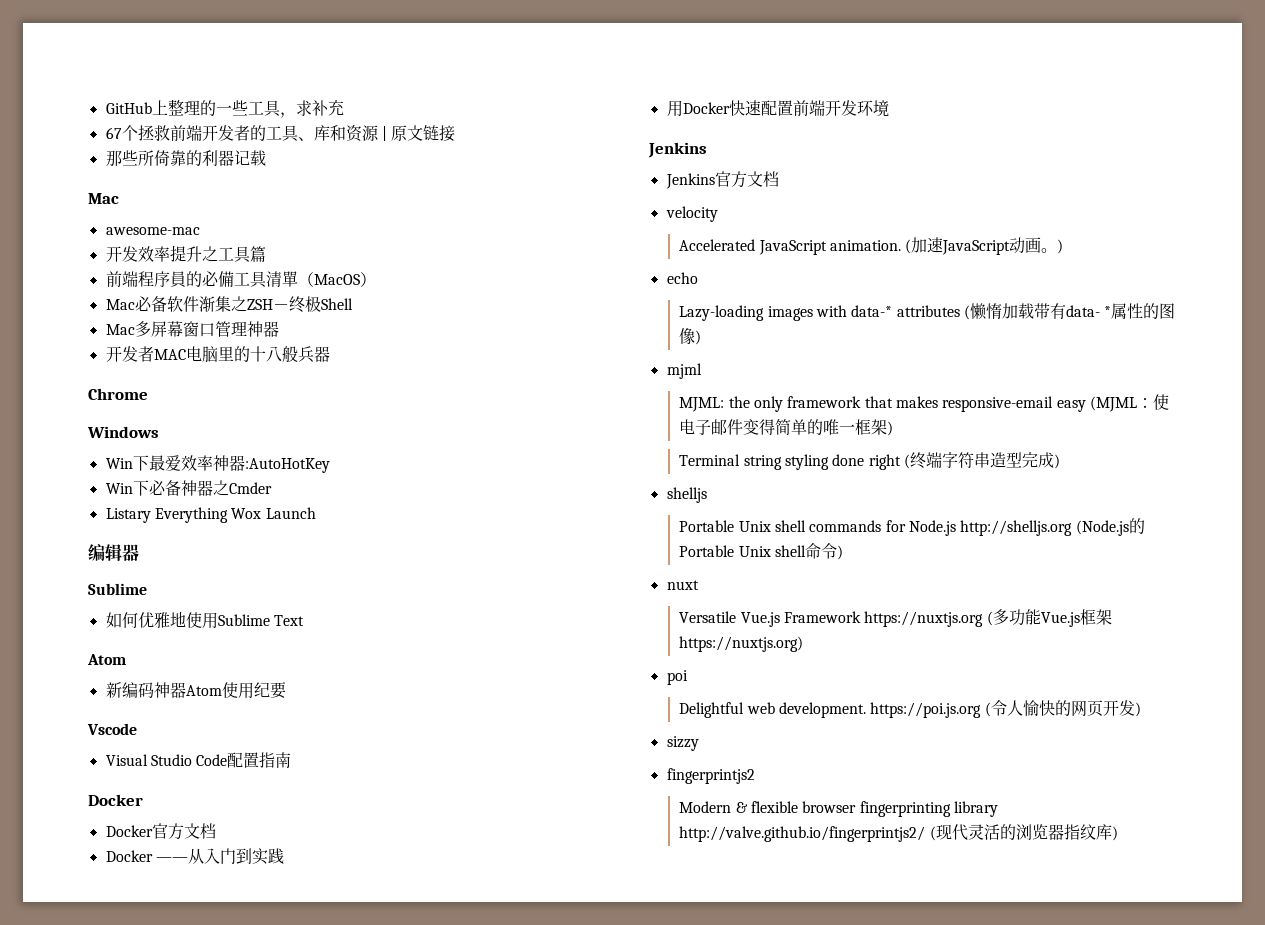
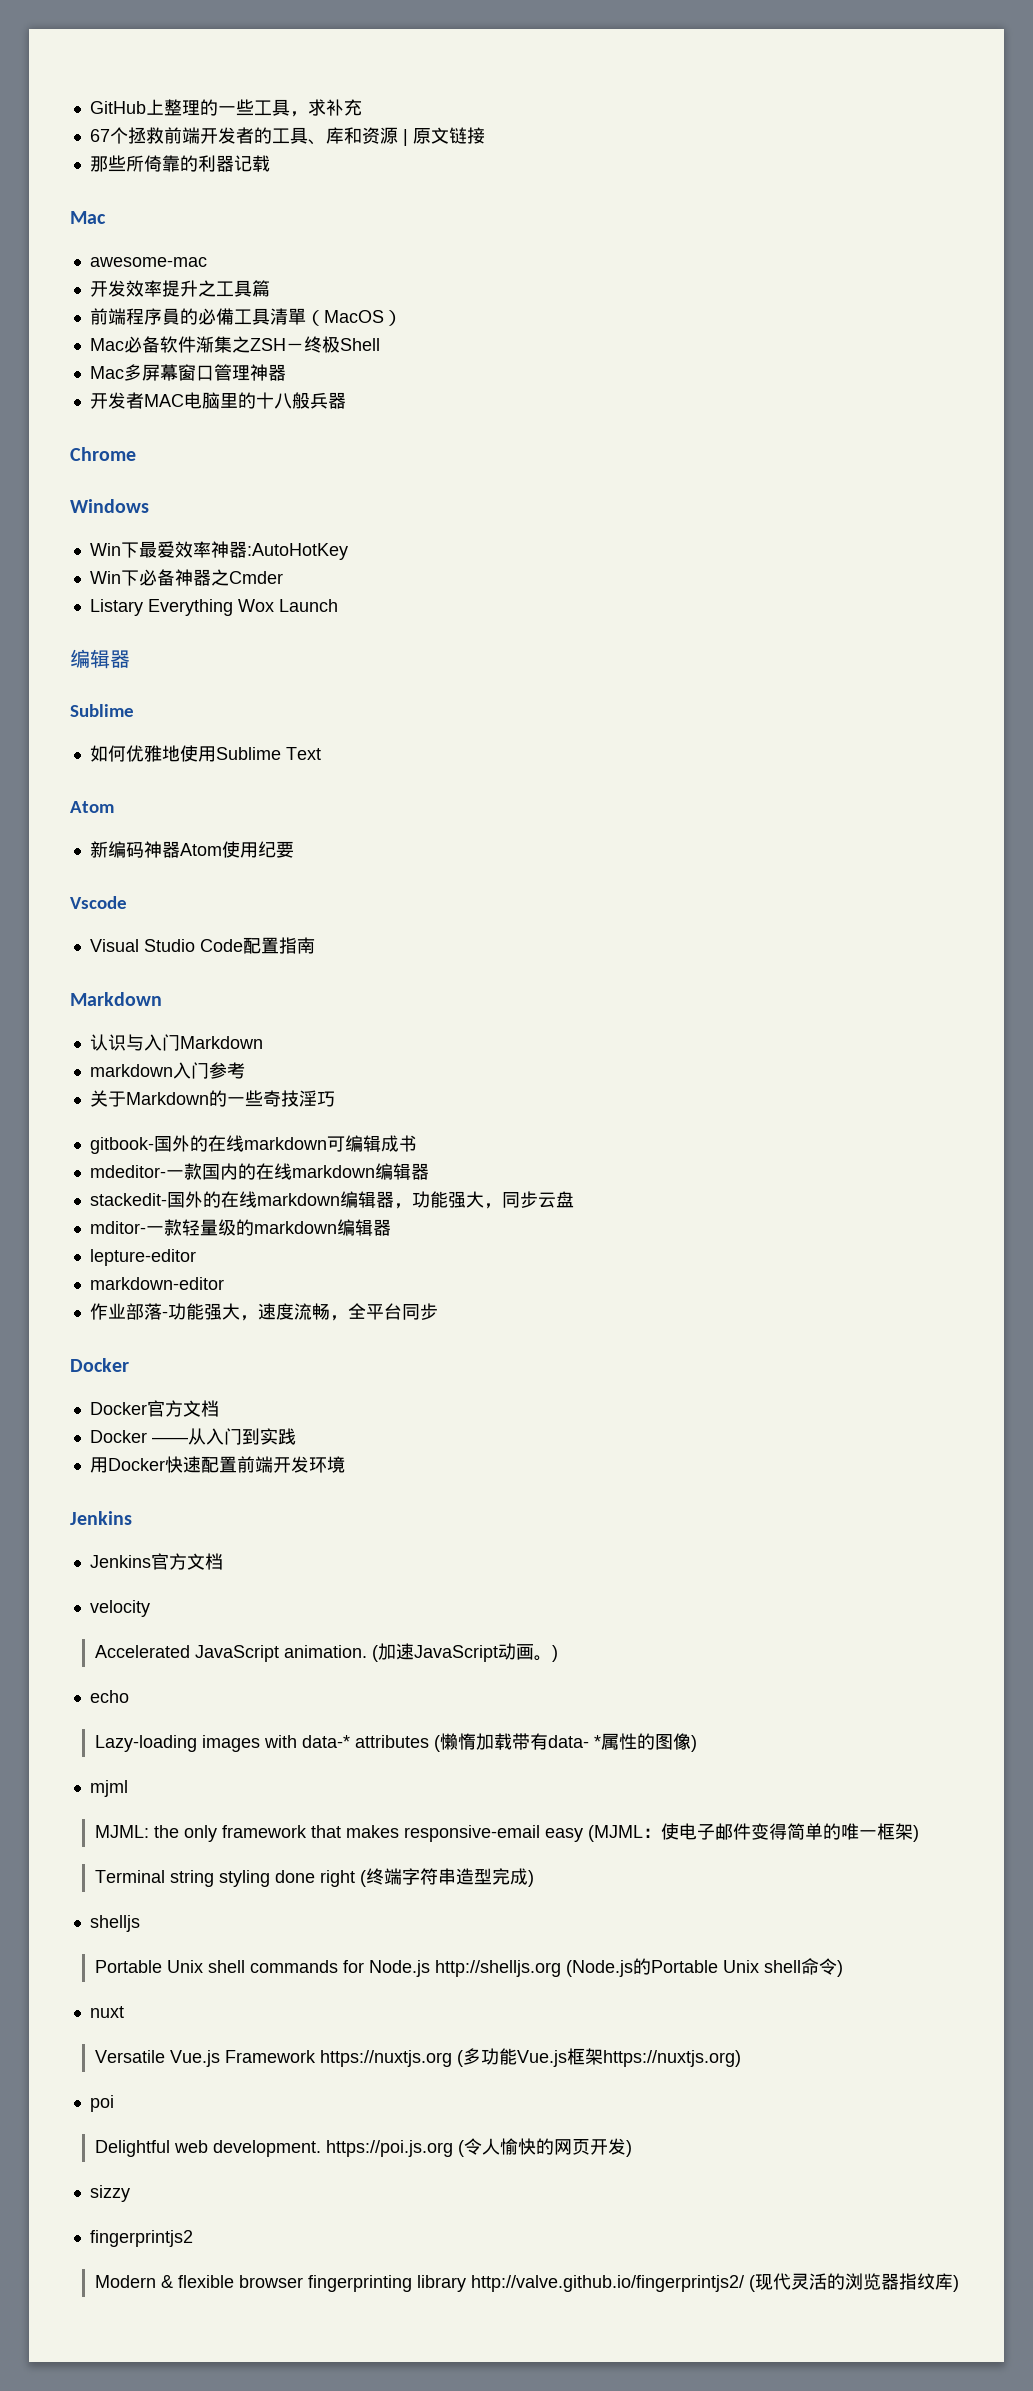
  Visual Studio Code配置指南
+ Markdown
+ 认识与入门Markdown
+ markdown入门参考
+ 关于Markdown的一些奇技淫巧
+ gitbook-国外的在线markdown可编辑成书
+ mdeditor-一款国内的在线markdown编辑器
+ stackedit-国外的在线markdown编辑器，功能强大，同步云盘
+ mditor-一款轻量级的markdown编辑器
+ lepture-editor
+ markdown-editor
+ 作业部落-功能强大，速度流畅，全平台同步

